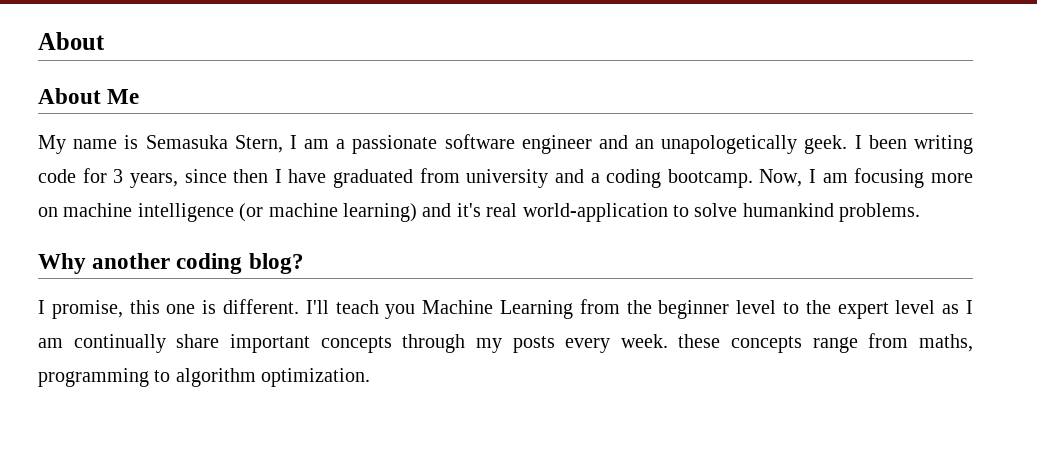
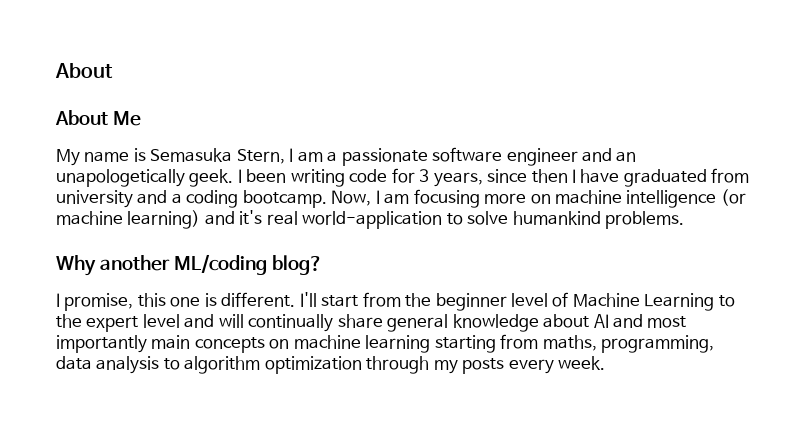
- Why another coding blog?
+ Why another ML/coding blog?
- I'll teach you Machine Learning from the beginner level to the expert level as I am continually share important concepts through my posts every week. these concepts range from maths, programming to algorithm optimization.
+ I'll start from the beginner level of Machine Learning to the expert level and will continually share general knowledge about AI and most importantly main concepts on machine learning starting from maths, programming, data analysis to algorithm optimization through my posts every week.

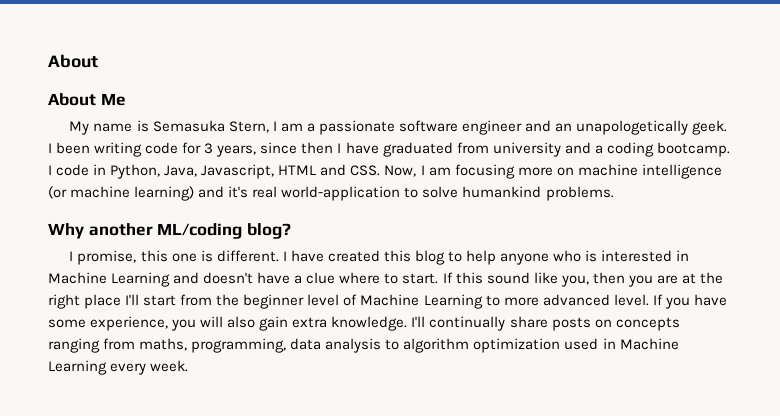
- Now, I am focusing more on machine intelligence (or machine learning) and it's real world-application to solve humankind problems.
+ I code in Python, Java, Javascript, HTML and CSS. Now, I am focusing more on machine intelligence (or machine learning) and it's real world-application to solve humankind problems.
- I'll start from the beginner level of Machine Learning to the expert level and will continually share general knowledge about AI and most importantly main concepts on machine learning starting from maths, programming, data analysis to algorithm optimization through my posts every week.
+ I have created this blog to help anyone who is interested in Machine Learning and doesn't have a clue where to start. If this sound like you, then you are at the right place I'll start from the beginner level of Machine Learning to more advanced level. If you have some experience, you will also gain extra knowledge. I'll continually share posts on concepts ranging from maths, programming, data analysis to algorithm optimization used in Machine Learning every week.

